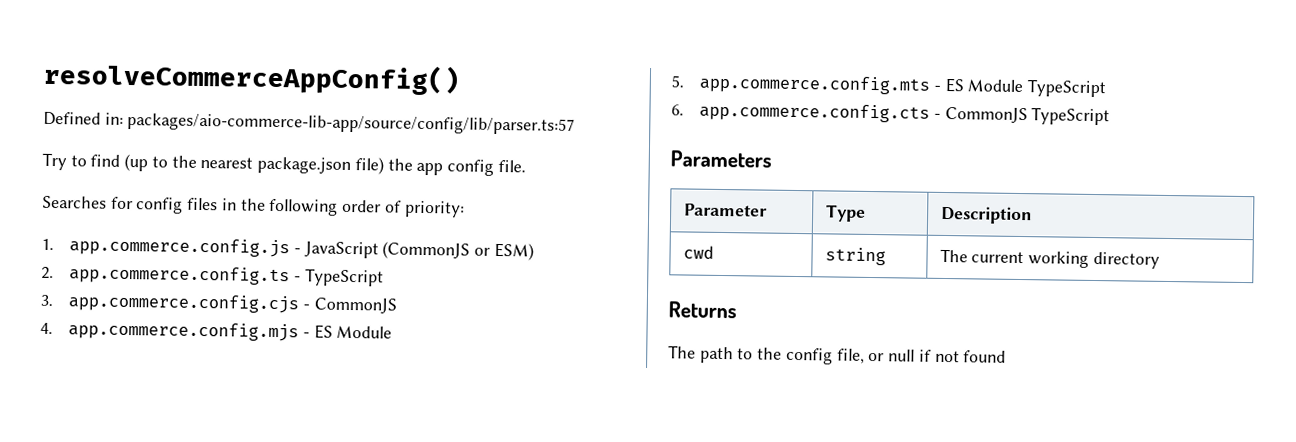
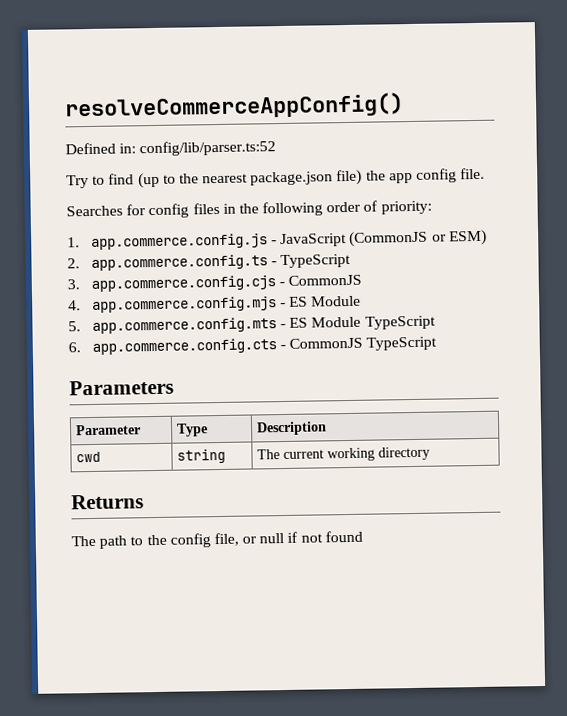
- Defined in: packages/aio-commerce-lib-app/source/config/lib/parser.ts:57
+ Defined in: config/lib/parser.ts:52

